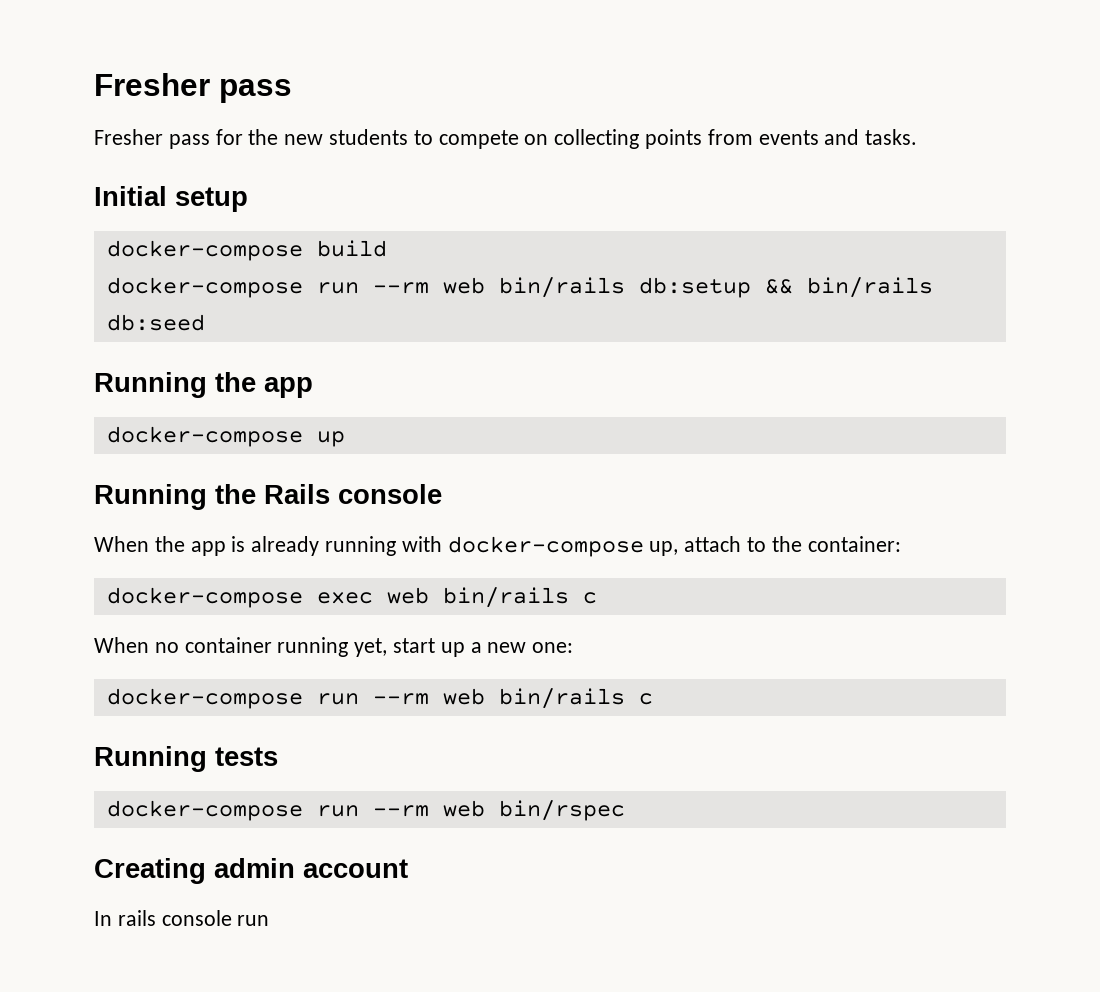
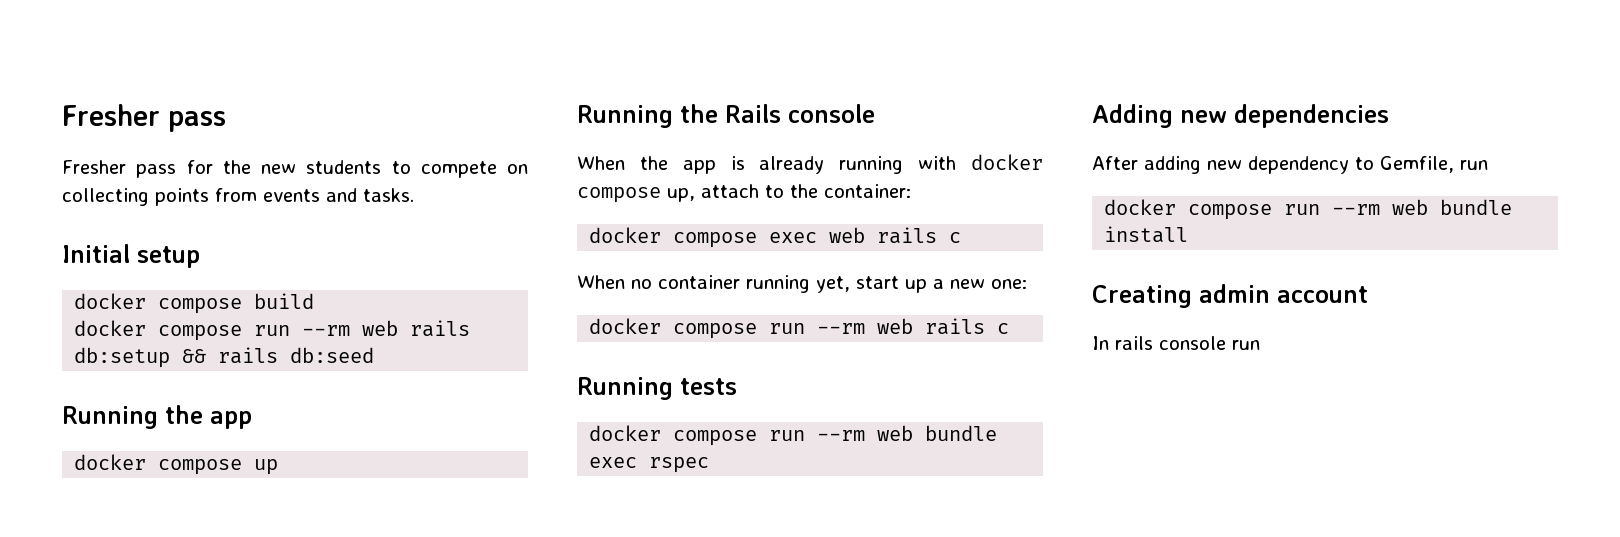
- docker-compose build
+ docker compose build
- docker-compose run --rm web bin/rails db:setup && bin/rails db:seed
+ docker compose run --rm web rails db:setup && rails db:seed
- docker-compose up
+ docker compose up
- When the app is already running with docker-compose up, attach to the container:
+ When the app is already running with docker compose up, attach to the container:
- docker-compose exec web bin/rails c
+ docker compose exec web rails c
- docker-compose run --rm web bin/rails c
+ docker compose run --rm web rails c
- docker-compose run --rm web bin/rspec
+ docker compose run --rm web bundle exec rspec
+ Adding new dependencies
+ After adding new dependency to Gemfile, run
+ docker compose run --rm web bundle install

